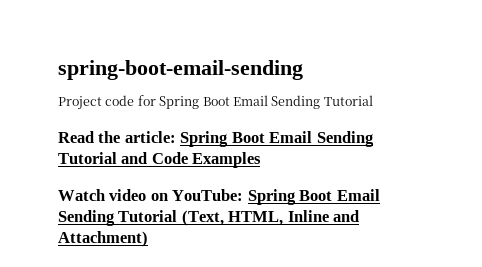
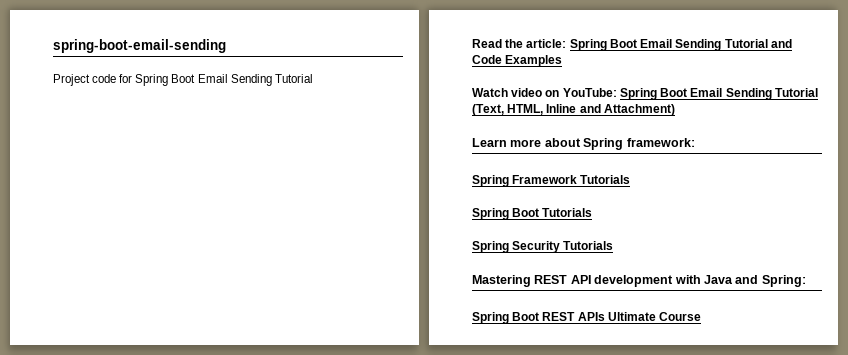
+ Learn more about Spring framework:
+ Spring Framework Tutorials
+ Spring Boot Tutorials
+ Spring Security Tutorials
+ Mastering REST API development with Java and Spring:
+ Spring Boot REST APIs Ultimate Course

